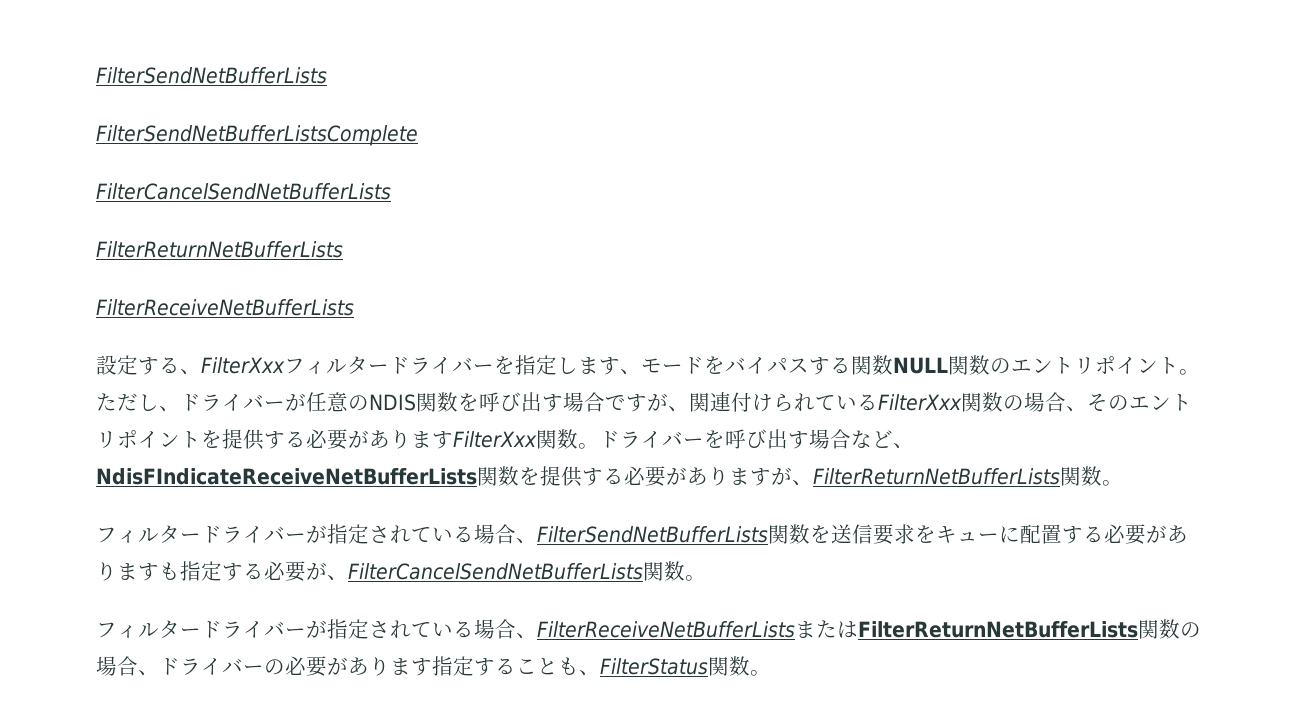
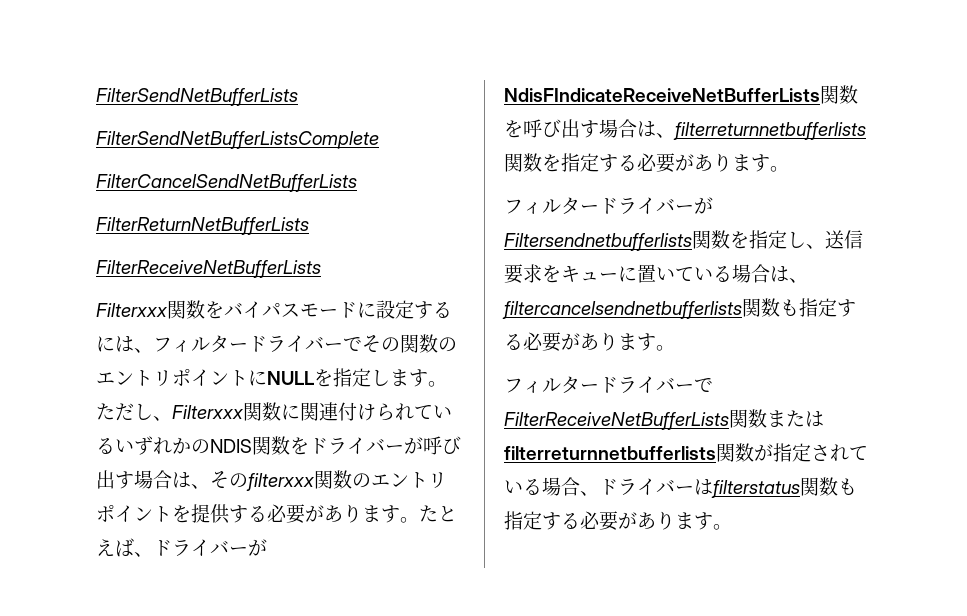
- 設定する、FilterXxxフィルタードライバーを指定します、モードをバイパスする関数NULL関数のエントリポイント。ただし、ドライバーが任意のNDIS関数を呼び出す場合ですが、関連付けられているFilterXxx関数の場合、そのエントリポイントを提供する必要がありますFilterXxx関数。ドライバーを呼び出す場合など、NdisFIndicateReceiveNetBufferLists関数を提供する必要がありますが、FilterReturnNetBufferLists関数。
- フィルタードライバーが指定されている場合、FilterSendNetBufferLists関数を送信要求をキューに配置する必要がありますも指定する必要が、FilterCancelSendNetBufferLists関数。
- フィルタードライバーが指定されている場合、FilterReceiveNetBufferListsまたはFilterReturnNetBufferLists関数の場合、ドライバーの必要があります指定することも、FilterStatus関数。
+ Filterxxx関数をバイパスモードに設定するには、フィルタードライバーでその関数のエントリポイントにNULLを指定します。ただし、Filterxxx関数に関連付けられているいずれかのNDIS関数をドライバーが呼び出す場合は、そのfilterxxx関数のエントリポイントを提供する必要があります。たとえば、ドライバーがNdisFIndicateReceiveNetBufferLists関数を呼び出す場合は、filterreturnnetbufferlists関数を指定する必要があります。
+ フィルタードライバーがFiltersendnetbufferlists関数を指定し、送信要求をキューに置いている場合は、filtercancelsendnetbufferlists関数も指定する必要があります。
+ フィルタードライバーでFilterReceiveNetBufferLists関数またはfilterreturnnetbufferlists関数が指定されている場合、ドライバーはfilterstatus関数も指定する必要があります。

